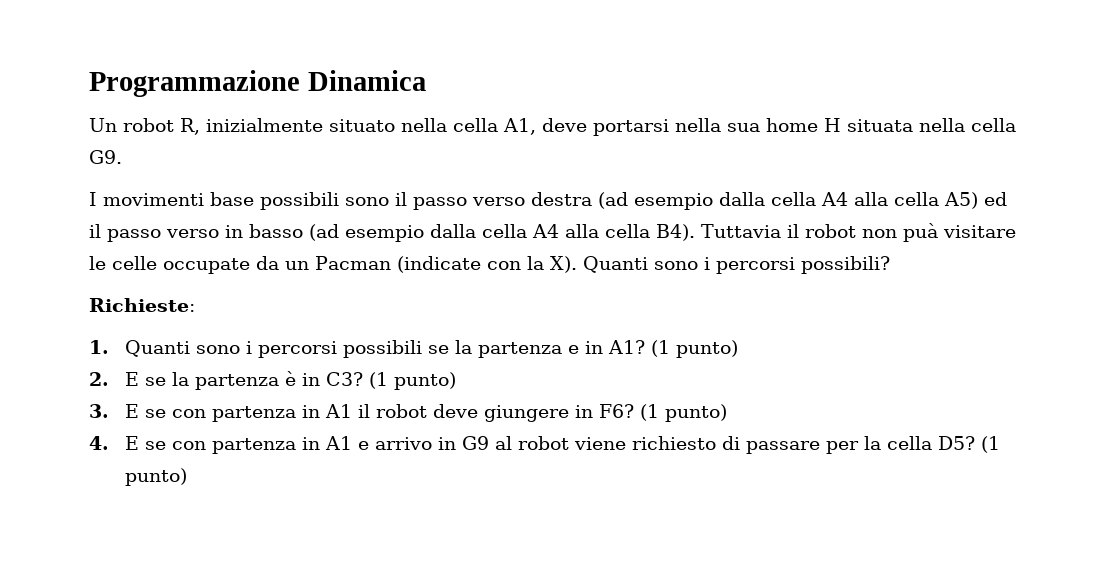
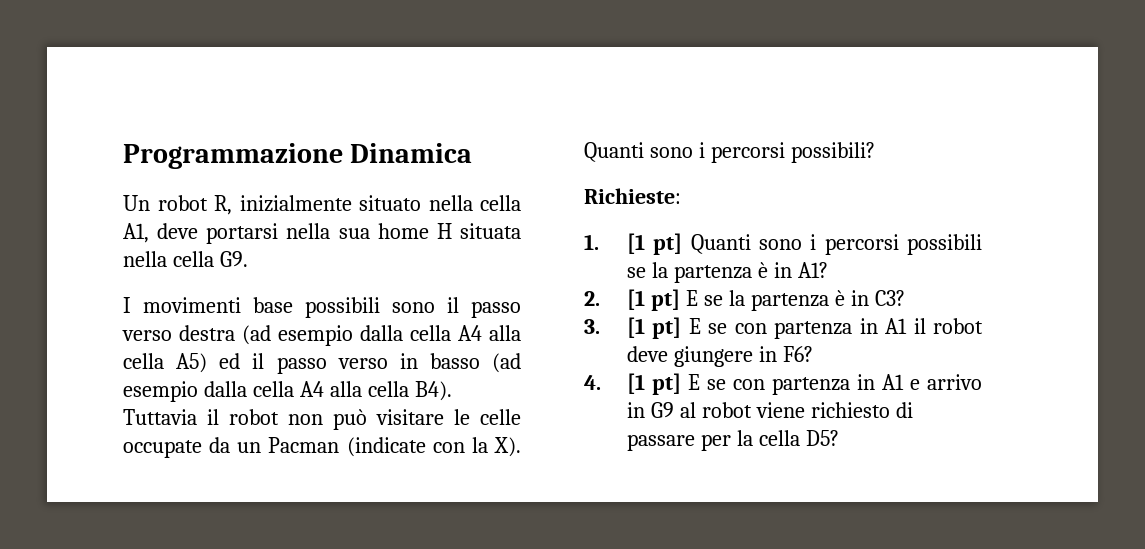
- I movimenti base possibili sono il passo verso destra (ad esempio dalla cella A4 alla cella A5) ed il passo verso in basso (ad esempio dalla cella A4 alla cella B4). Tuttavia il robot non puà visitare le celle occupate da un Pacman (indicate con la X). Quanti sono i percorsi possibili?
+ I movimenti base possibili sono il passo verso destra (ad esempio dalla cella A4 alla cella A5) ed il passo verso in basso (ad esempio dalla cella A4 alla cella B4). Tuttavia il robot non può visitare le celle occupate da un Pacman (indicate con la X). Quanti sono i percorsi possibili?
- 1. Quanti sono i percorsi possibili se la partenza e in A1? (1 punto)
+ 1. [1 pt] Quanti sono i percorsi possibili se la partenza è in A1?
- 2. E se la partenza è in C3? (1 punto)
+ 2. [1 pt] E se la partenza è in C3?
- 3. E se con partenza in A1 il robot deve giungere in F6? (1 punto)
+ 3. [1 pt] E se con partenza in A1 il robot deve giungere in F6?
- 4. E se con partenza in A1 e arrivo in G9 al robot viene richiesto di passare per la cella D5? (1 punto)
+ 4. [1 pt] E se con partenza in A1 e arrivo in G9 al robot viene richiesto di passare per la cella D5?

